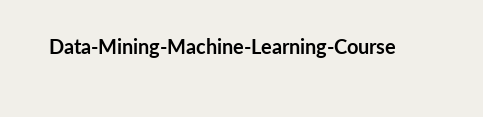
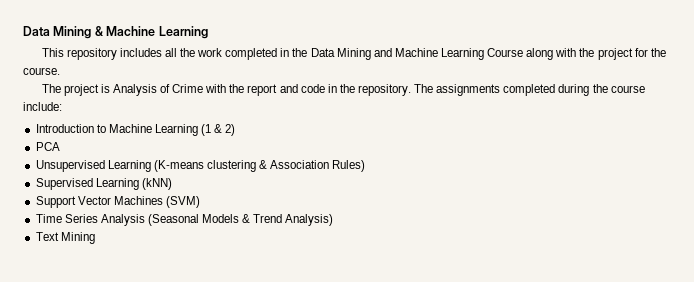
- Data-Mining-Machine-Learning-Course
+ Data Mining & Machine Learning
+ This repository includes all the work completed in the Data Mining and Machine Learning Course along with the project for the course.
+ The project is Analysis of Crime with the report and code in the repository. The assignments completed during the course include:
+ Introduction to Machine Learning (1 & 2)
+ PCA
+ Unsupervised Learning (K-means clustering & Association Rules)
+ Supervised Learning (kNN)
+ Support Vector Machines (SVM)
+ Time Series Analysis (Seasonal Models & Trend Analysis)
+ Text Mining

